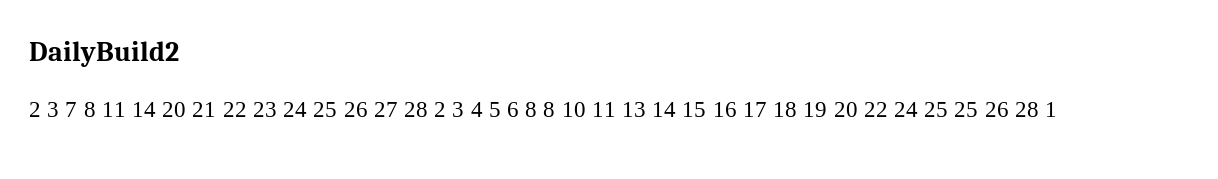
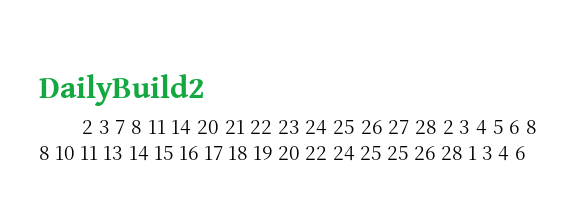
- 2 3 7 8 11 14 20 21 22 23 24 25 26 27 28 2 3 4 5 6 8 8 10 11 13 14 15 16 17 18 19 20 22 24 25 25 26 28 1
+ 2 3 7 8 11 14 20 21 22 23 24 25 26 27 28 2 3 4 5 6 8 8 10 11 13 14 15 16 17 18 19 20 22 24 25 25 26 28 1 3 4 6

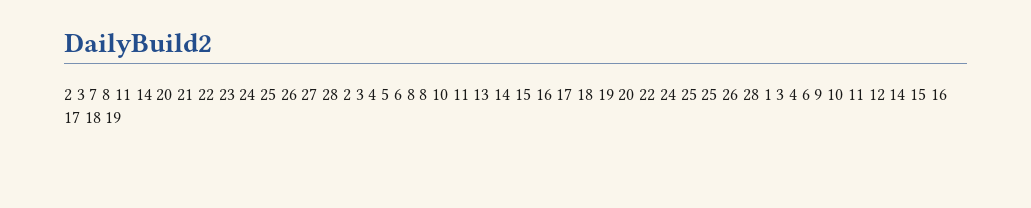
- 2 3 7 8 11 14 20 21 22 23 24 25 26 27 28 2 3 4 5 6 8 8 10 11 13 14 15 16 17 18 19 20 22 24 25 25 26 28 1 3 4 6
+ 2 3 7 8 11 14 20 21 22 23 24 25 26 27 28 2 3 4 5 6 8 8 10 11 13 14 15 16 17 18 19 20 22 24 25 25 26 28 1 3 4 6 9 10 11 12 14 15 16 17 18 19

